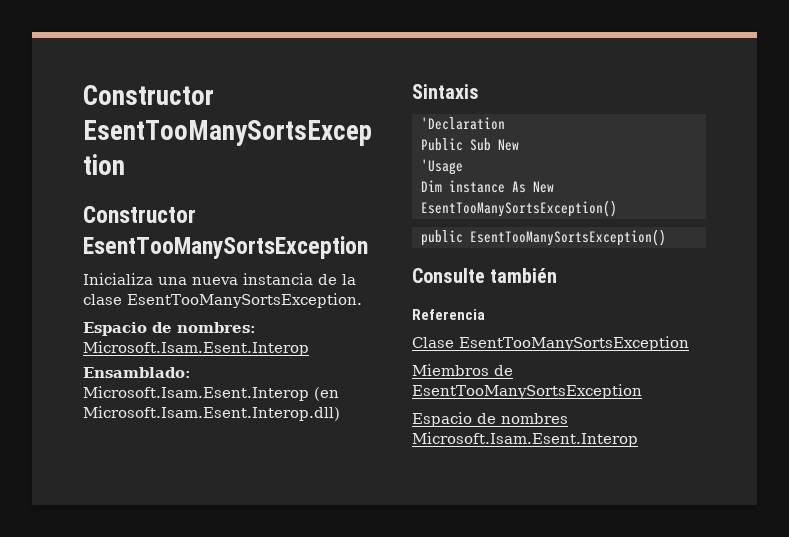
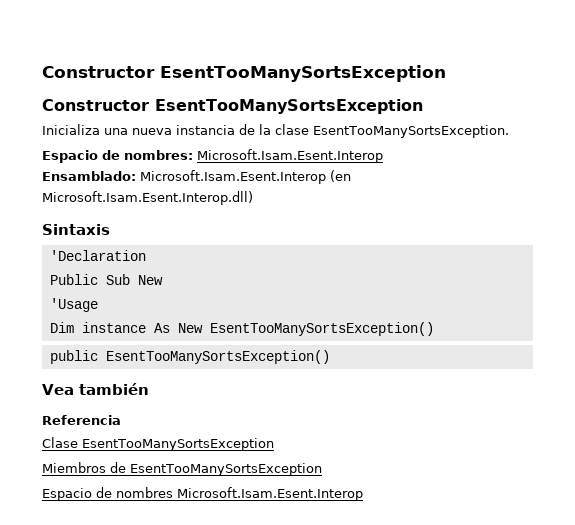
- Consulte también
+ Vea también

